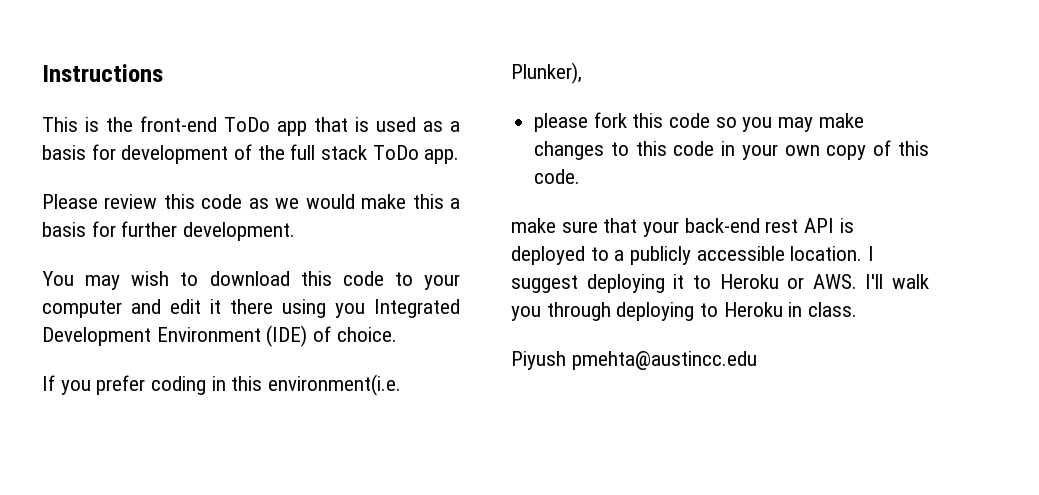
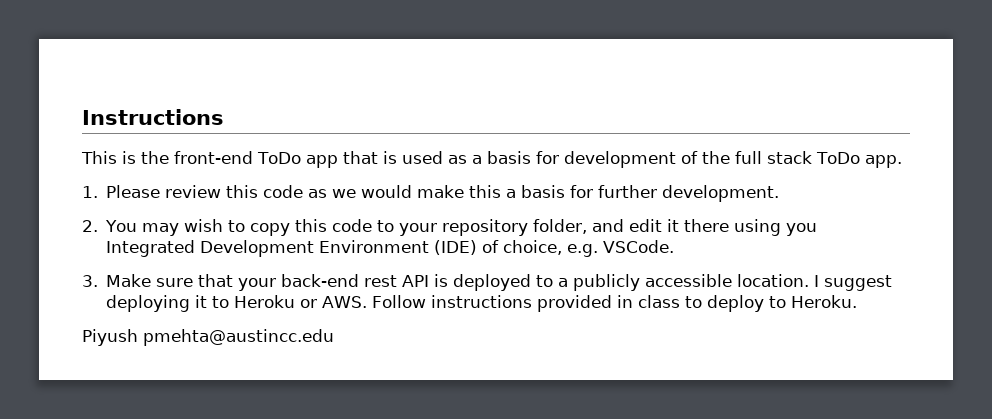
- Please review this code as we would make this a basis for further development.
+ 1. Please review this code as we would make this a basis for further development.
- You may wish to download this code to your computer and edit it there using you Integrated Development Environment (IDE) of choice.
- If you prefer coding in this environment(i.e. Plunker),
- please fork this code so you may make changes to this code in your own copy of this code.
- make sure that your back-end rest API is deployed to a publicly accessible location.
+ 2. You may wish to copy this code to your repository folder, and edit it there using you Integrated Development Environment (IDE) of choice, e.g. VSCode.
+ 3. Make sure that your back-end rest API is deployed to a publicly accessible location.
- I suggest deploying it to Heroku or AWS. I'll walk you through deploying to Heroku in class.
+ I suggest deploying it to Heroku or AWS. Follow instructions provided in class to deploy to Heroku.

